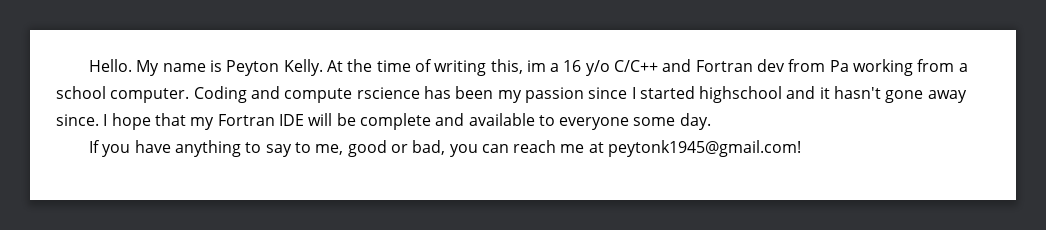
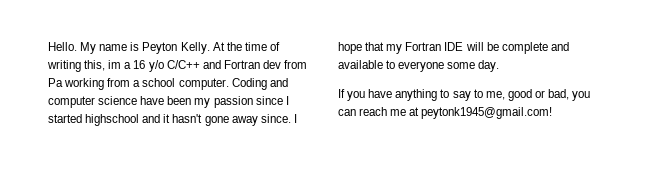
- Coding and compute rscience has been my passion since I started highschool and it hasn't gone away since.
+ Coding and computer science have been my passion since I started highschool and it hasn't gone away since.

